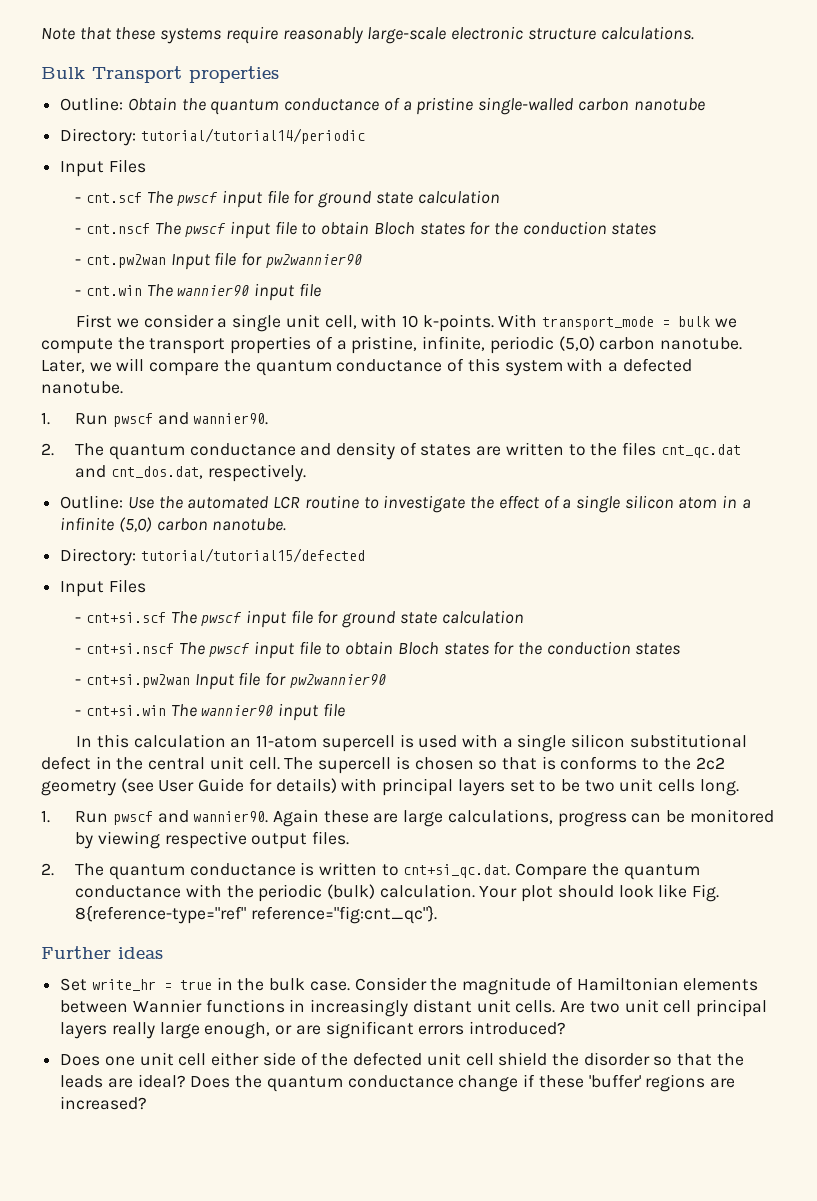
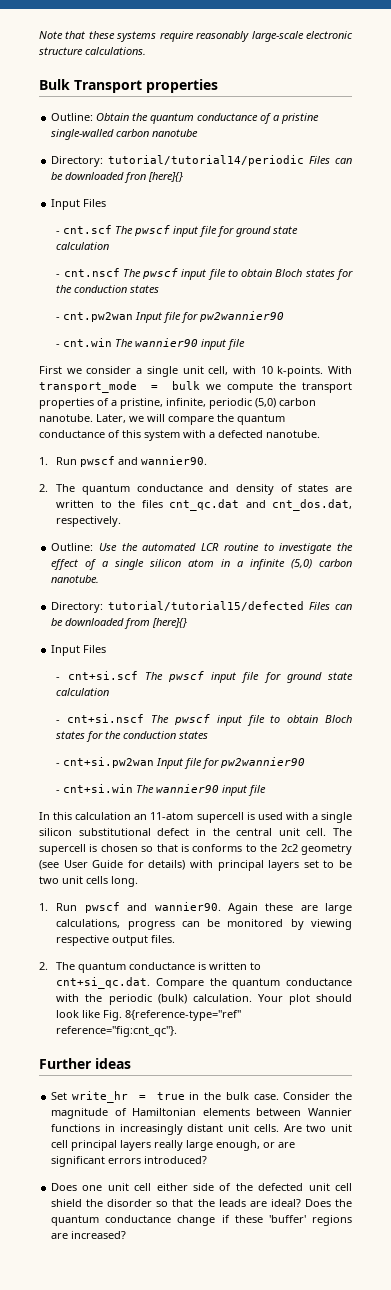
- Directory: tutorial/tutorial14/periodic
+ Directory: tutorial/tutorial14/periodic Files can be downloaded fron [here]{}
- Directory: tutorial/tutorial15/defected
+ Directory: tutorial/tutorial15/defected Files can be downloaded from [here]{}

